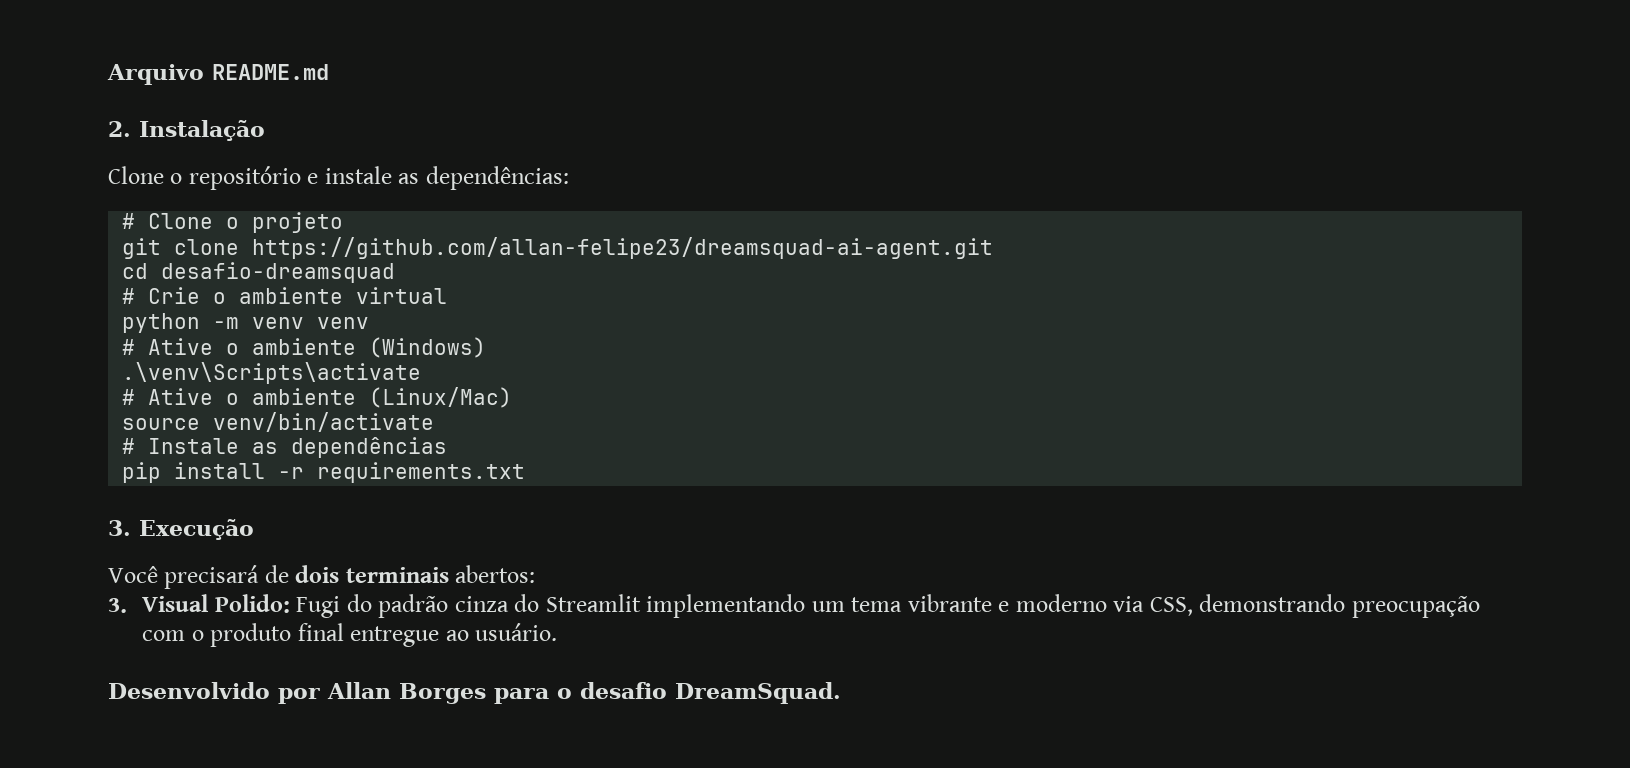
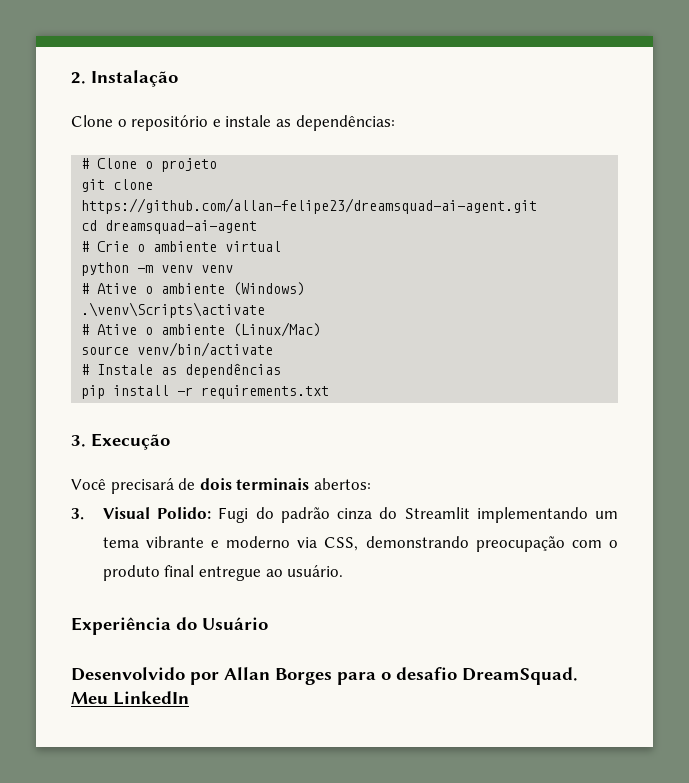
- Arquivo README.md
- cd desafio-dreamsquad
+ cd dreamsquad-ai-agent
+ Experiência do Usuário
+ Meu LinkedIn

